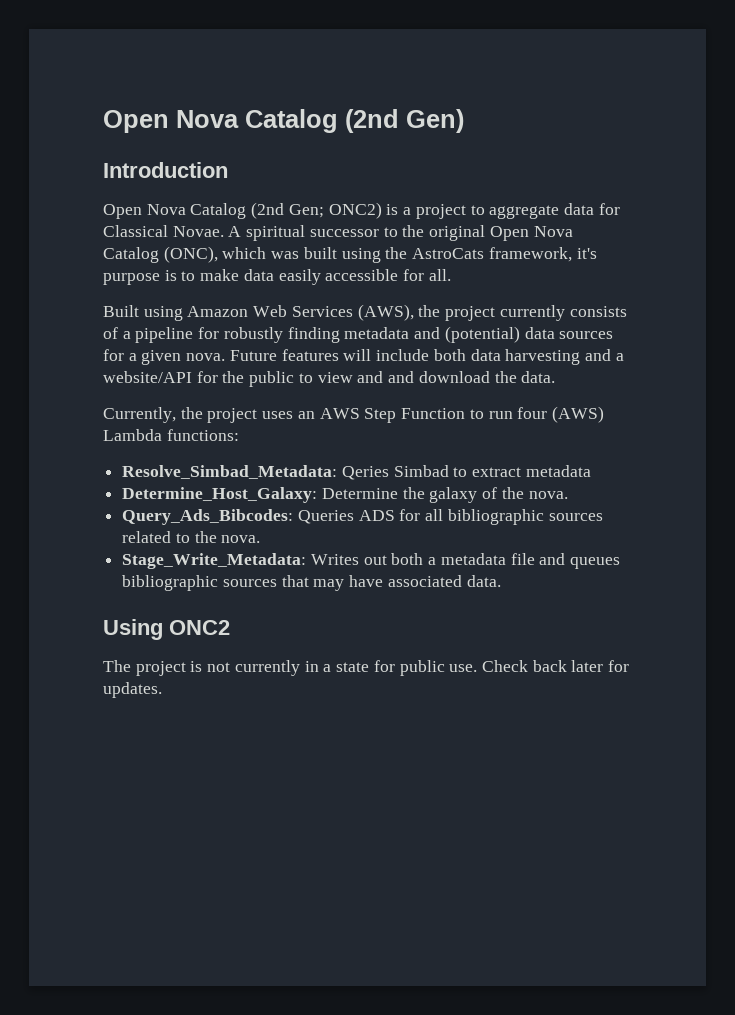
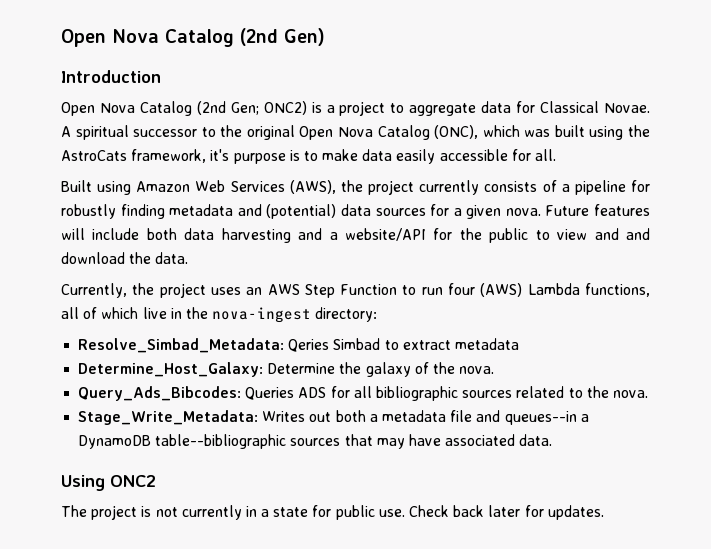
- Currently, the project uses an AWS Step Function to run four (AWS) Lambda functions:
+ Currently, the project uses an AWS Step Function to run four (AWS) Lambda functions, all of which live in the nova-ingest directory:
- Stage_Write_Metadata: Writes out both a metadata file and queues bibliographic sources that may have associated data.
+ Stage_Write_Metadata: Writes out both a metadata file and queues--in a DynamoDB table--bibliographic sources that may have associated data.

